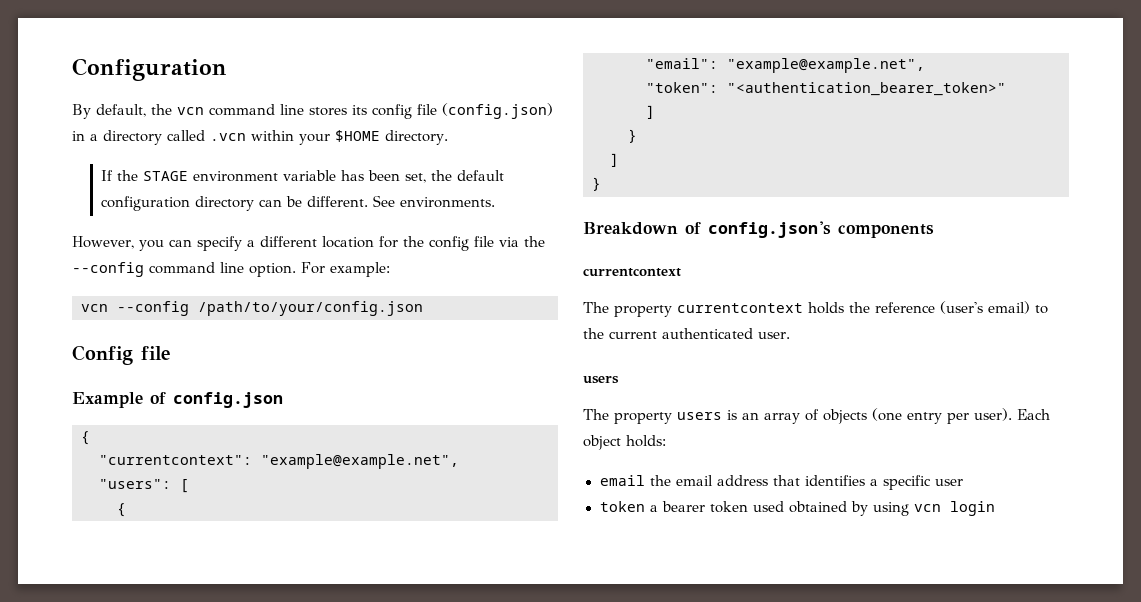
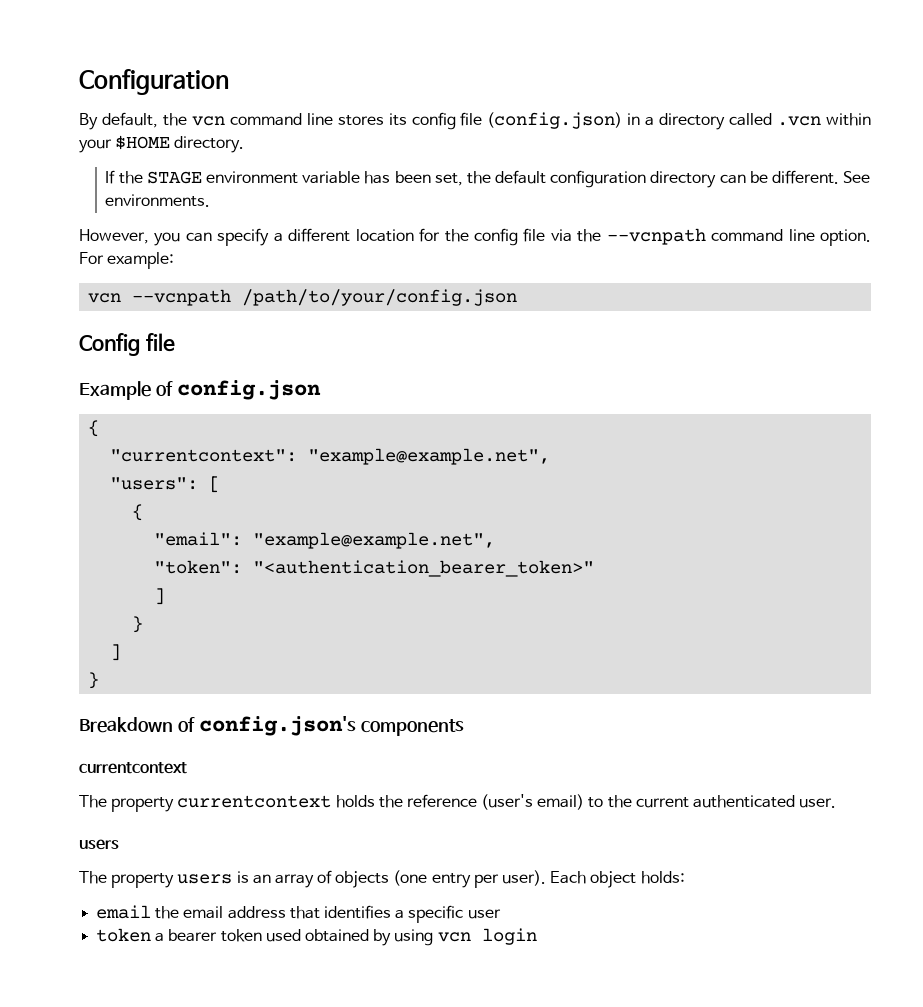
- However, you can specify a different location for the config file via the --config command line option.
+ However, you can specify a different location for the config file via the --vcnpath command line option.
- vcn --config /path/to/your/config.json
+ vcn --vcnpath /path/to/your/config.json

